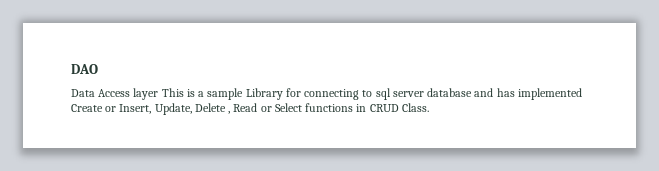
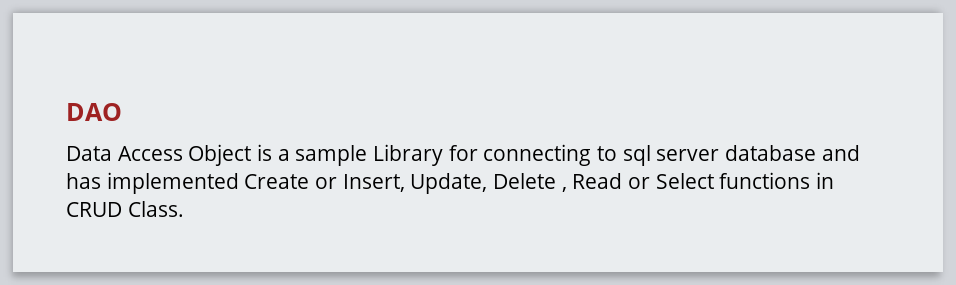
- Data Access layer This is a sample Library for connecting to sql server database and has implemented Create or Insert, Update, Delete , Read or Select functions in CRUD Class.
+ Data Access Object is a sample Library for connecting to sql server database and has implemented Create or Insert, Update, Delete , Read or Select functions in CRUD Class.

